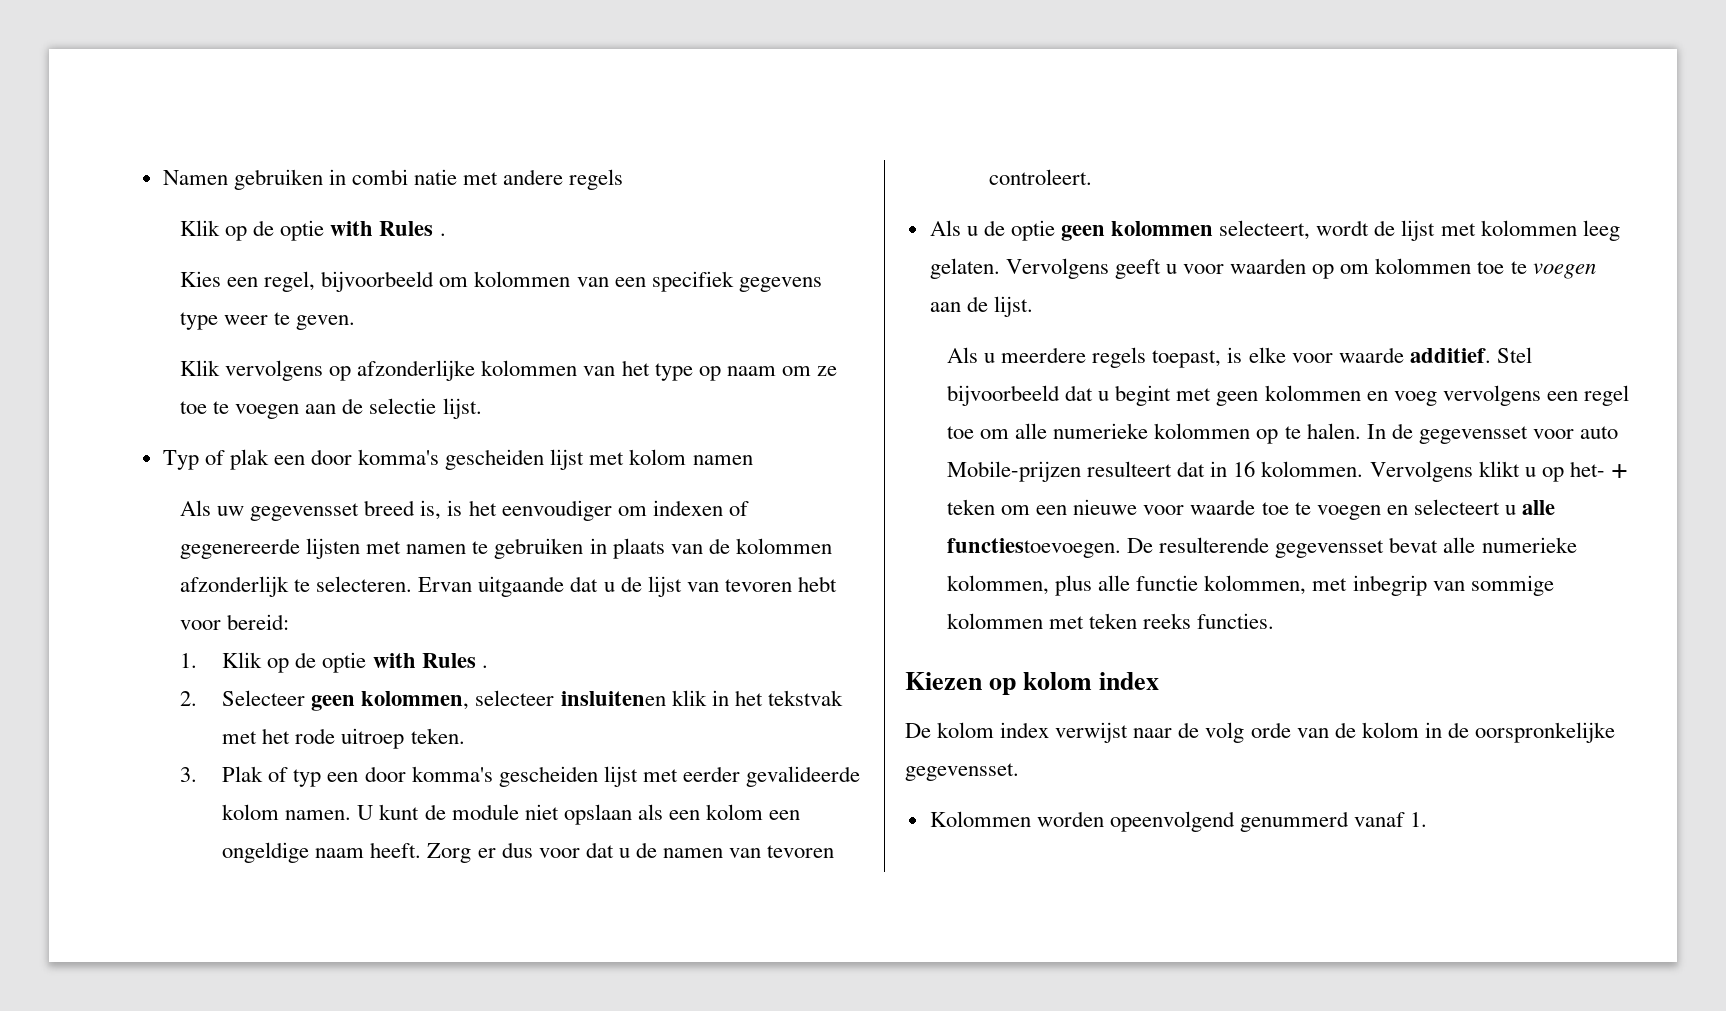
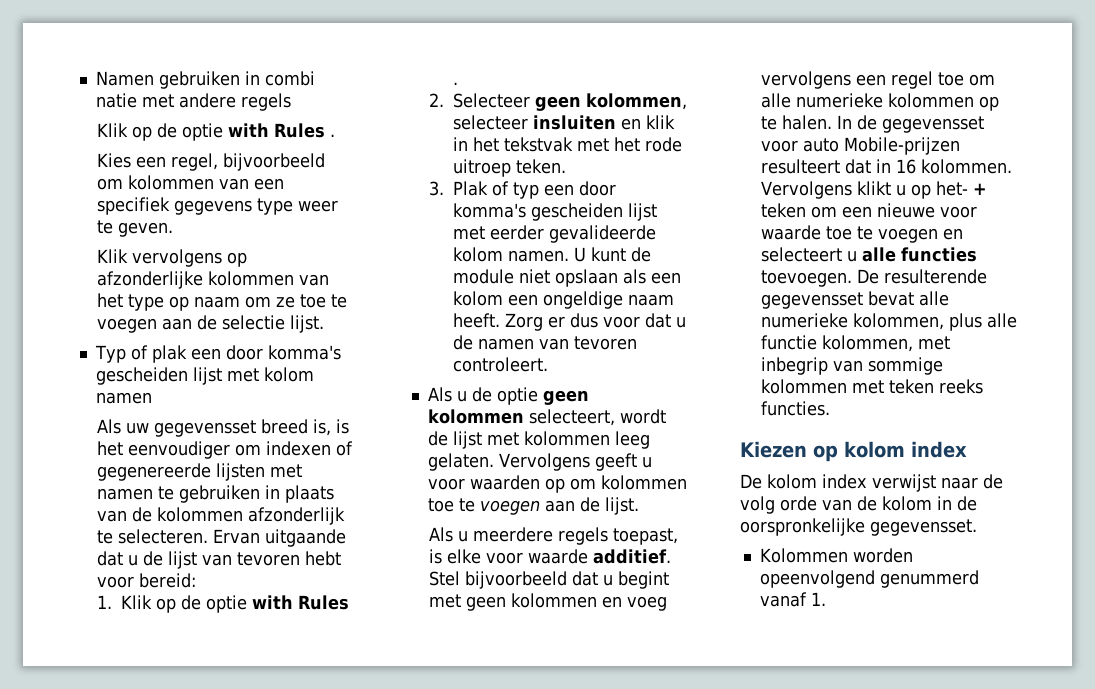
- 2. Selecteer geen kolommen, selecteer insluitenen klik in het tekstvak met het rode uitroep teken.
+ 2. Selecteer geen kolommen, selecteer insluiten en klik in het tekstvak met het rode uitroep teken.
- Vervolgens klikt u op het- + teken om een nieuwe voor waarde toe te voegen en selecteert u alle functiestoevoegen.
+ Vervolgens klikt u op het- + teken om een nieuwe voor waarde toe te voegen en selecteert u alle functies toevoegen.

